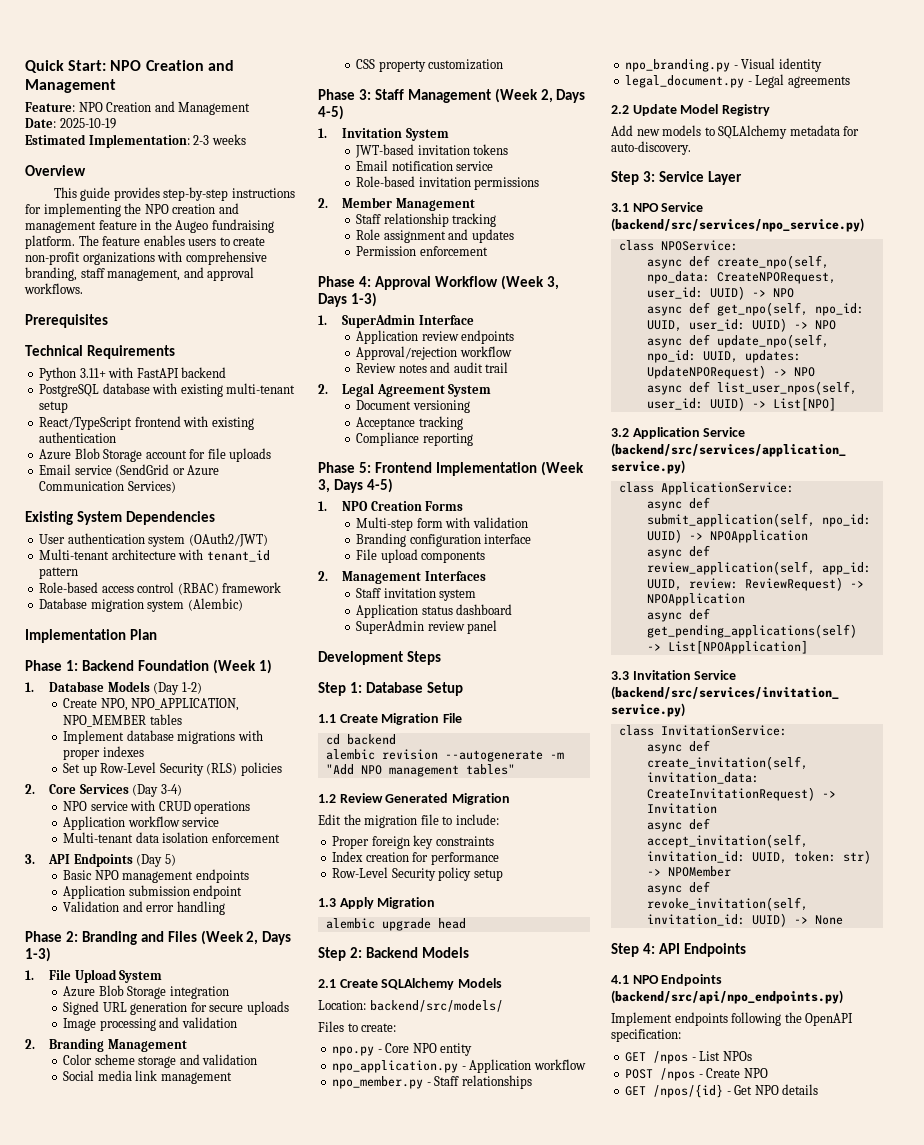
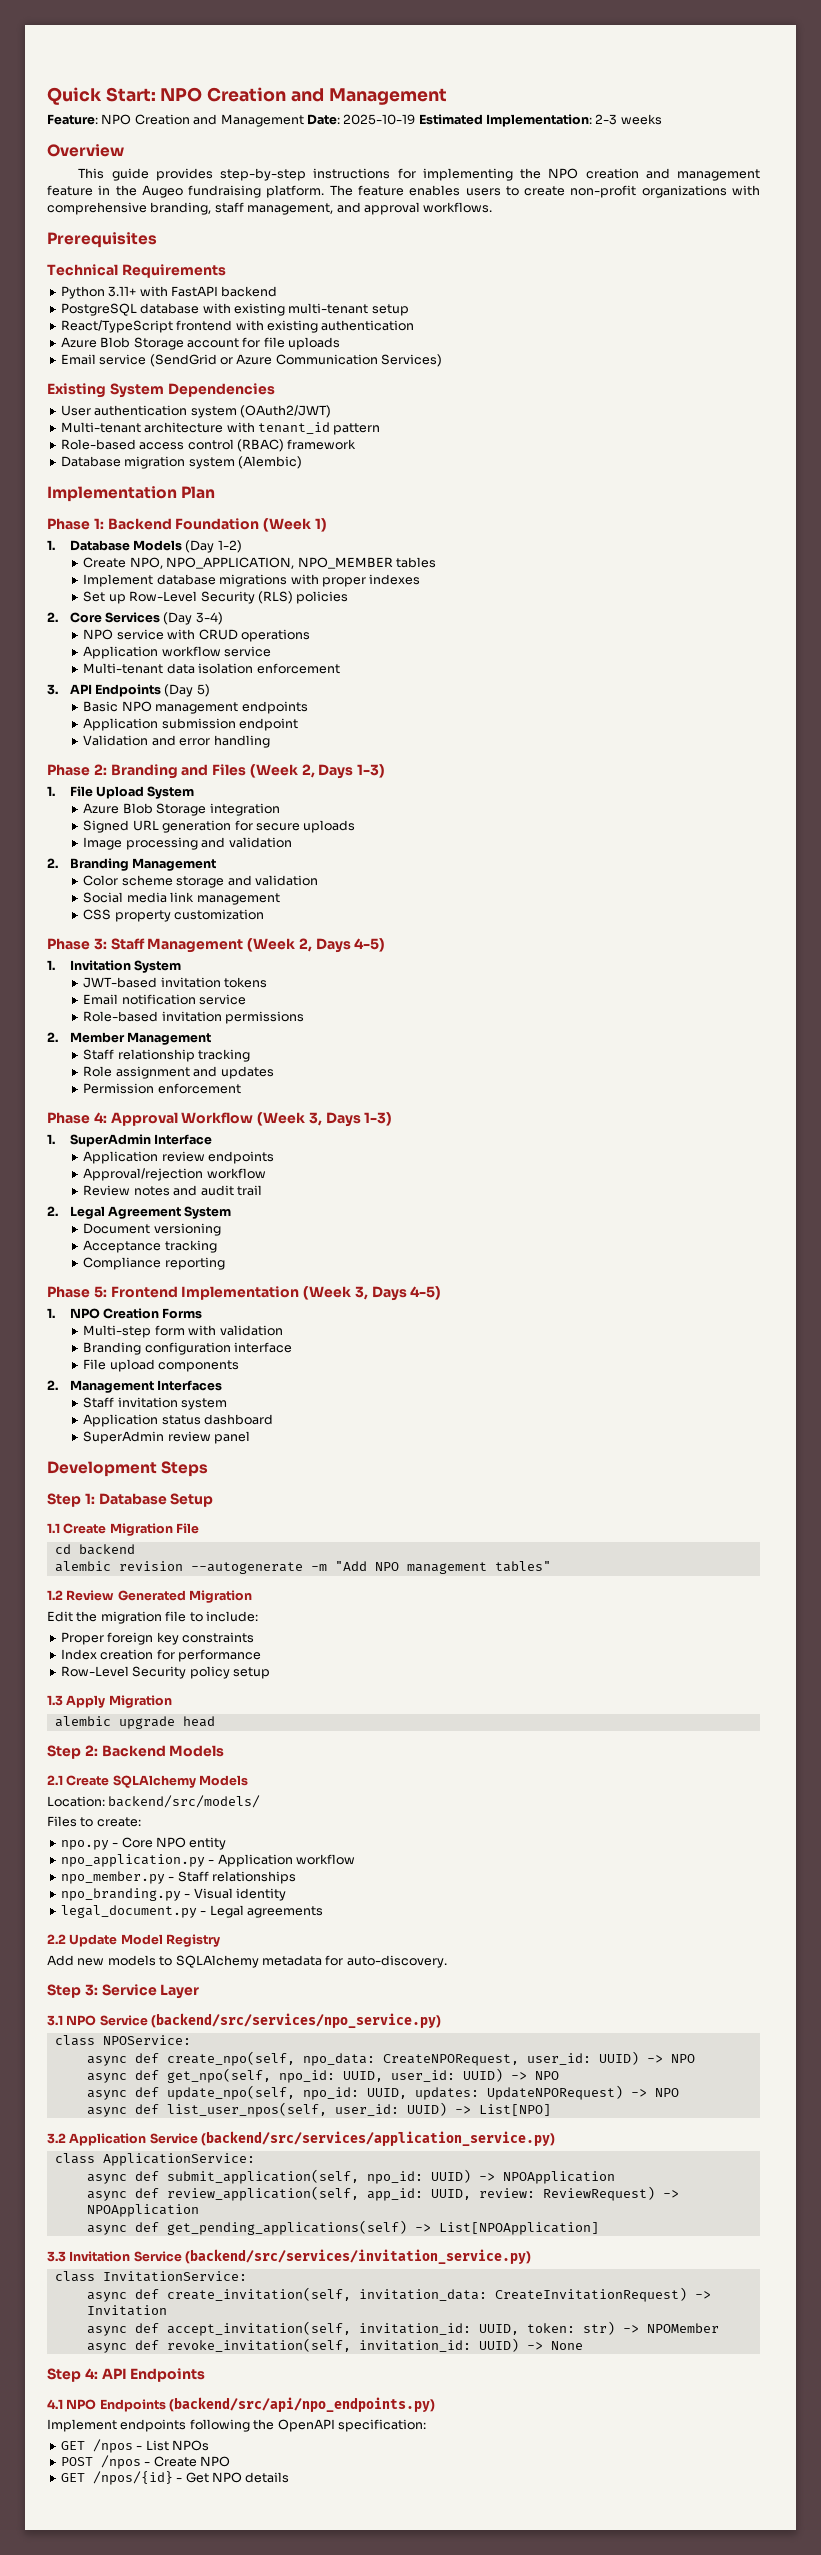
- Feature: NPO Creation and Management
- Date: 2025-10-19
- Estimated Implementation: 2-3 weeks
+ Feature: NPO Creation and Management Date: 2025-10-19 Estimated Implementation: 2-3 weeks

